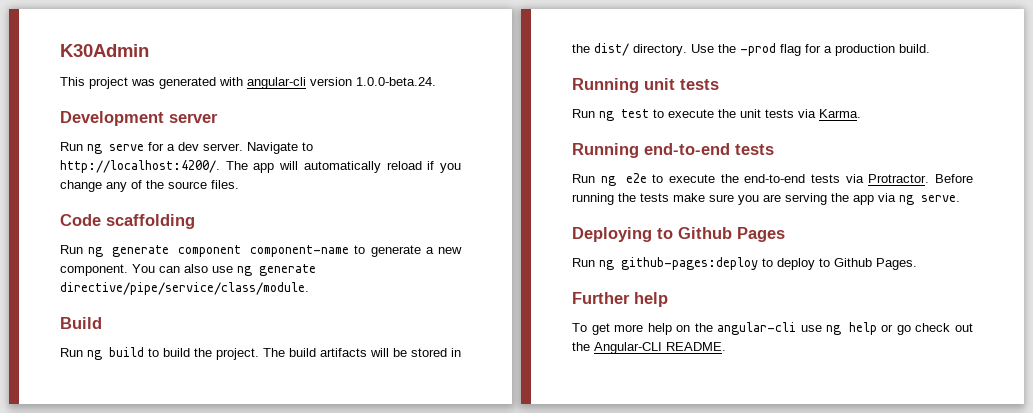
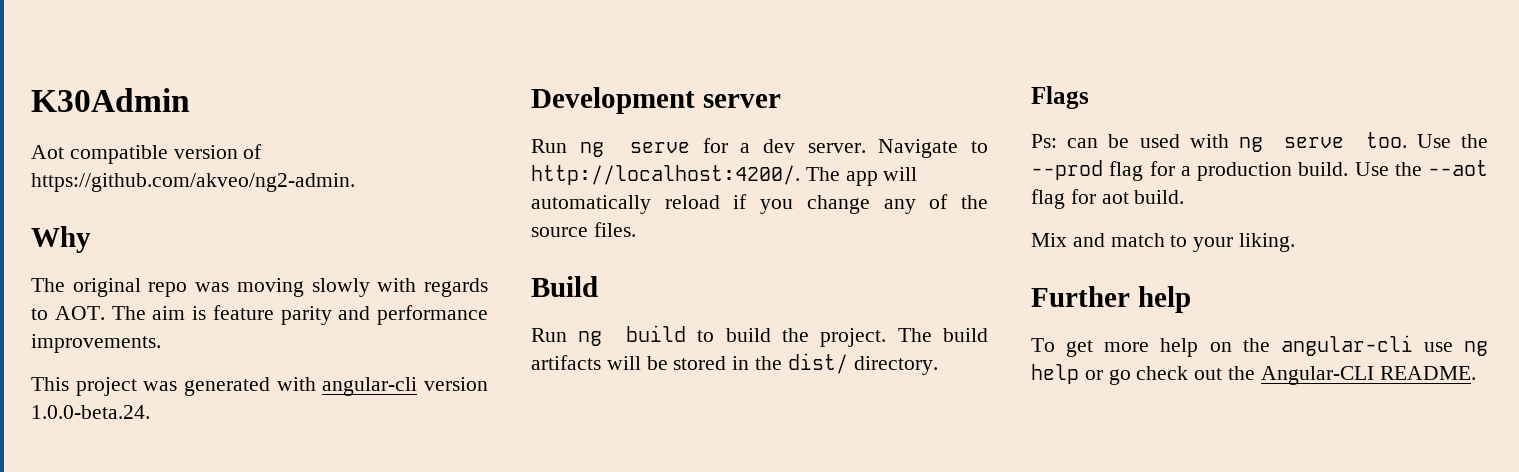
+ Aot compatible version of https://github.com/akveo/ng2-admin.
+ Why
+ The original repo was moving slowly with regards to AOT. The aim is feature parity and performance improvements.
- Code scaffolding
- Run ng generate component component-name to generate a new component. You can also use ng generate directive/pipe/service/class/module.
- The build artifacts will be stored in the dist/ directory. Use the -prod flag for a production build.
- Running unit tests
- Run ng test to execute the unit tests via Karma.
- Running end-to-end tests
- Run ng e2e to execute the end-to-end tests via Protractor. Before running the tests make sure you are serving the app via ng serve.
- Deploying to Github Pages
- Run ng github-pages:deploy to deploy to Github Pages.
+ The build artifacts will be stored in the dist/ directory.
+ Flags
+ Ps: can be used with ng serve too. Use the --prod flag for a production build. Use the --aot flag for aot build.
+ Mix and match to your liking.

